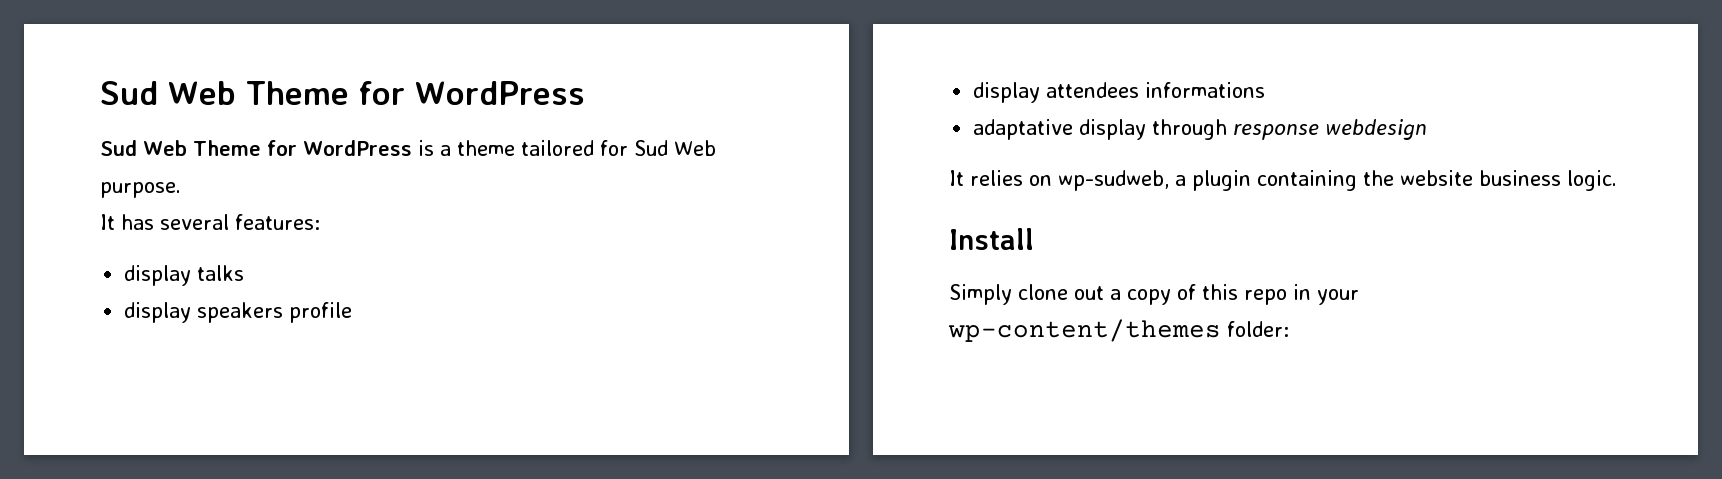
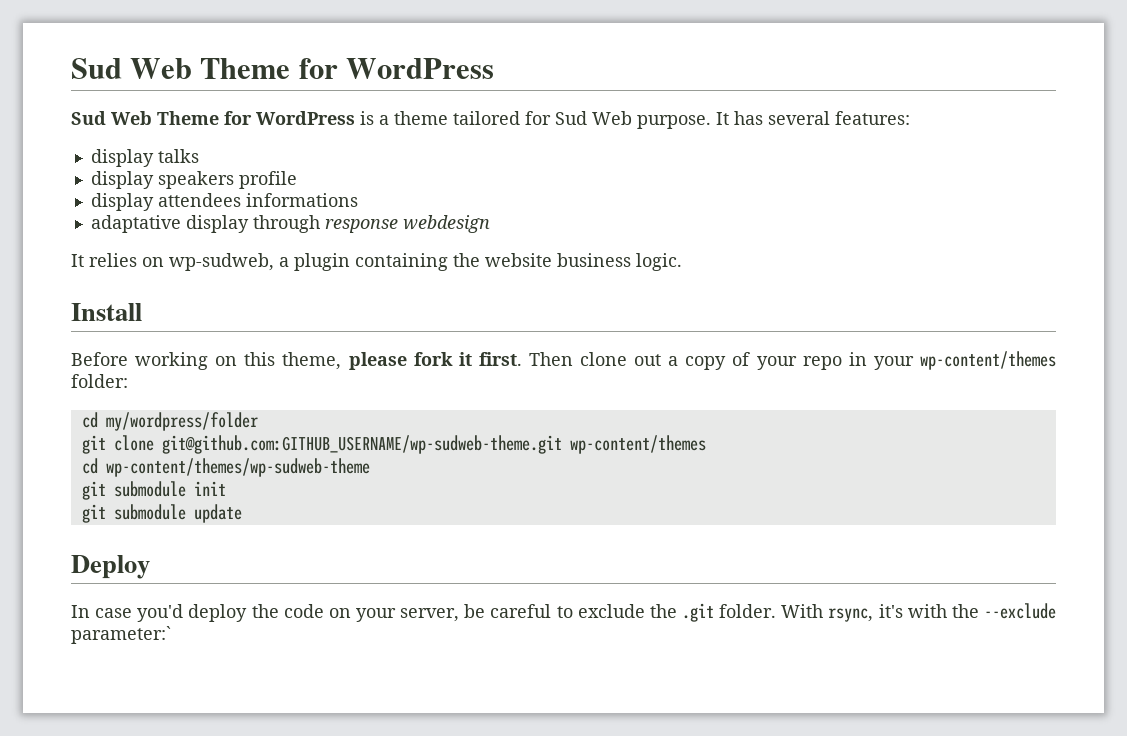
- Sud Web Theme for WordPress is a theme tailored for Sud Web purpose.
- It has several features:
+ Sud Web Theme for WordPress is a theme tailored for Sud Web purpose. It has several features:
- Simply clone out a copy of this repo in your wp-content/themes folder:
+ Before working on this theme, please fork it first. Then clone out a copy of your repo in your wp-content/themes folder:
+ cd my/wordpress/folder
+ git clone git@github.com:GITHUB_USERNAME/wp-sudweb-theme.git wp-content/themes
+ cd wp-content/themes/wp-sudweb-theme
+ git submodule init
+ git submodule update
+ Deploy
+ In case you'd deploy the code on your server, be careful to exclude the .git folder. With rsync, it's with the --exclude parameter:`

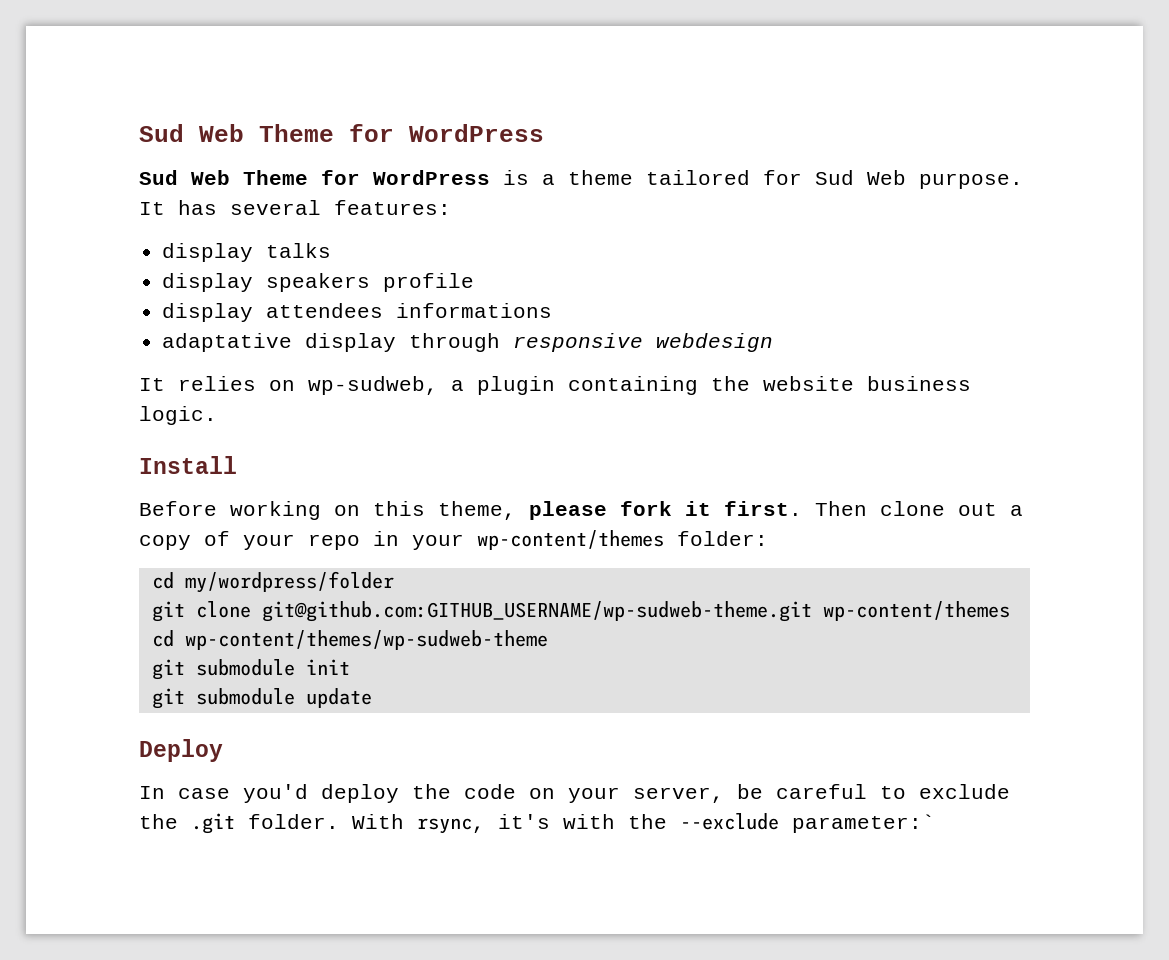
- adaptative display through response webdesign
+ adaptative display through responsive webdesign

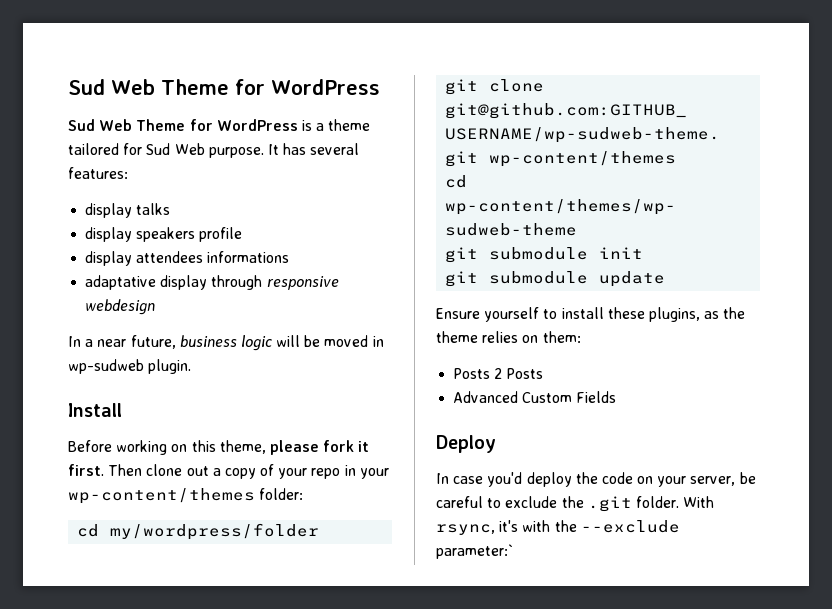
- It relies on wp-sudweb, a plugin containing the website business logic.
+ In a near future, business logic will be moved in wp-sudweb plugin.
+ Ensure yourself to install these plugins, as the theme relies on them:
+ Posts 2 Posts
+ Advanced Custom Fields

